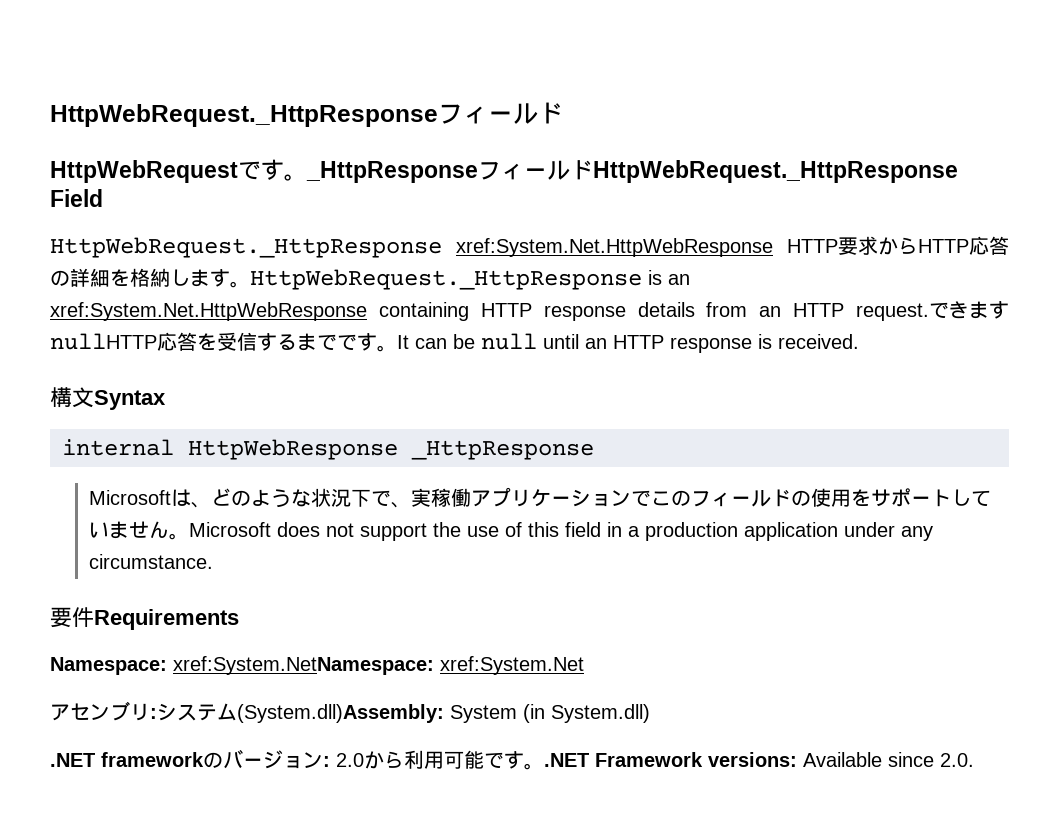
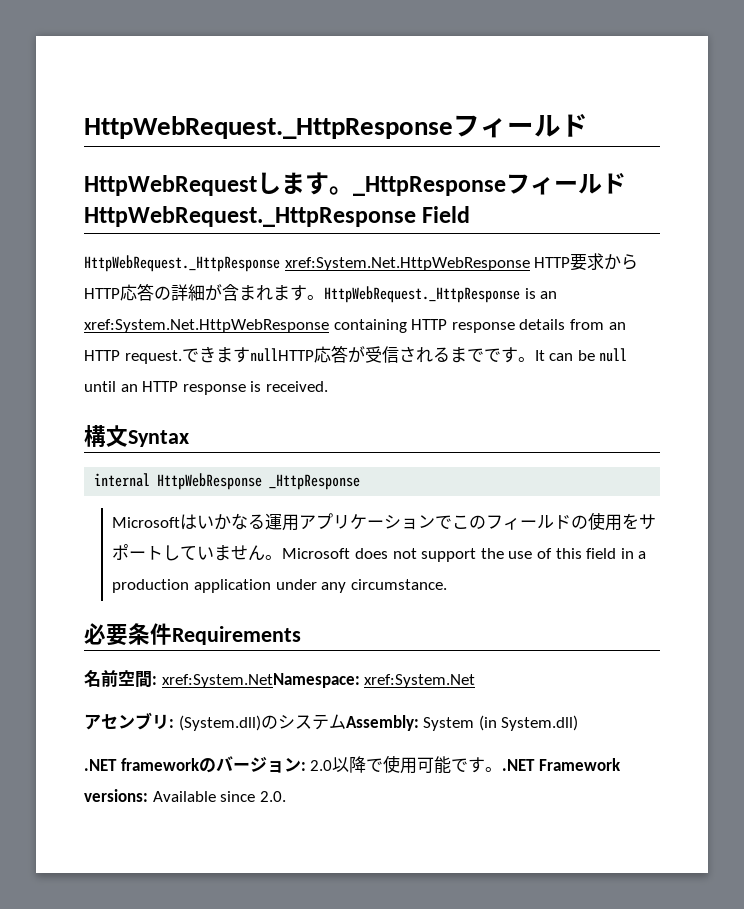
- HttpWebRequestです。
+ HttpWebRequestします。
- HttpWebRequest._HttpResponse xref:System.Net.HttpWebResponse HTTP要求からHTTP応答の詳細を格納します。
+ HttpWebRequest._HttpResponse xref:System.Net.HttpWebResponse HTTP要求からHTTP応答の詳細が含まれます。
- できますnullHTTP応答を受信するまでです。
+ できますnullHTTP応答が受信されるまでです。
- Microsoftは、どのような状況下で、実稼働アプリケーションでこのフィールドの使用をサポートしていません。
+ Microsoftはいかなる運用アプリケーションでこのフィールドの使用をサポートしていません。
- 要件Requirements
+ 必要条件Requirements
- Namespace: xref:System.NetNamespace: xref:System.Net
+ 名前空間: xref:System.NetNamespace: xref:System.Net
- アセンブリ:システム(System.dll)Assembly: System (in System.dll)
+ アセンブリ: (System.dll)のシステムAssembly: System (in System.dll)
- .NET frameworkのバージョン: 2.0から利用可能です。.NET Framework versions: Available since 2.0.
+ .NET frameworkのバージョン: 2.0以降で使用可能です。.NET Framework versions: Available since 2.0.

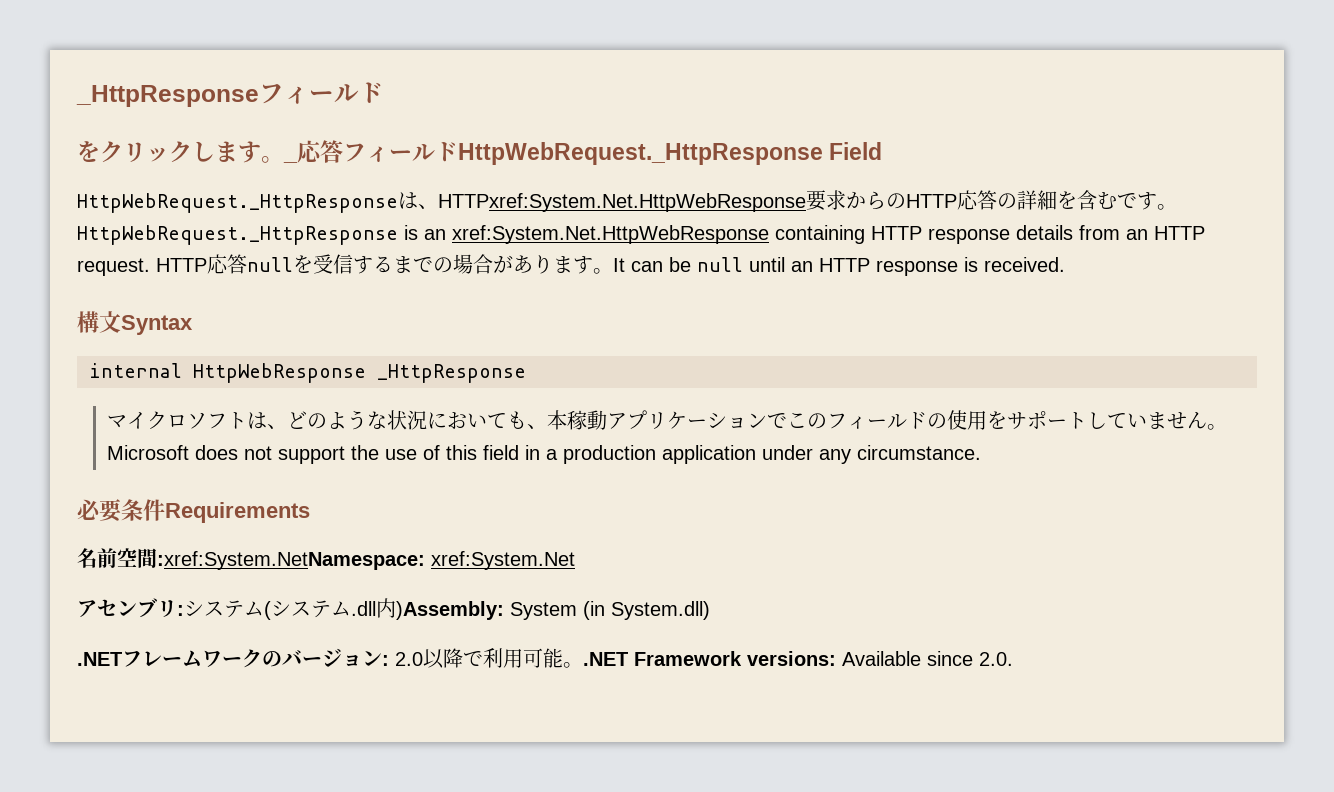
- HttpWebRequest._HttpResponseフィールド
+ _HttpResponseフィールド
- HttpWebRequestします。_HttpResponseフィールドHttpWebRequest._HttpResponse Field
+ をクリックします。_応答フィールドHttpWebRequest._HttpResponse Field
- HttpWebRequest._HttpResponse xref:System.Net.HttpWebResponse HTTP要求からHTTP応答の詳細が含まれます。
+ HttpWebRequest._HttpResponseは、HTTPxref:System.Net.HttpWebResponse要求からのHTTP応答の詳細を含むです。
- できますnullHTTP応答が受信されるまでです。
+ HTTP応答nullを受信するまでの場合があります。
- Microsoftはいかなる運用アプリケーションでこのフィールドの使用をサポートしていません。
+ マイクロソフトは、どのような状況においても、本稼動アプリケーションでこのフィールドの使用をサポートしていません。
- 名前空間: xref:System.NetNamespace: xref:System.Net
+ 名前空間:xref:System.NetNamespace: xref:System.Net
- アセンブリ: (System.dll)のシステムAssembly: System (in System.dll)
+ アセンブリ:システム(システム.dll内)Assembly: System (in System.dll)
- .NET frameworkのバージョン: 2.0以降で使用可能です。.NET Framework versions: Available since 2.0.
+ .NETフレームワークのバージョン: 2.0以降で利用可能。.NET Framework versions: Available since 2.0.

